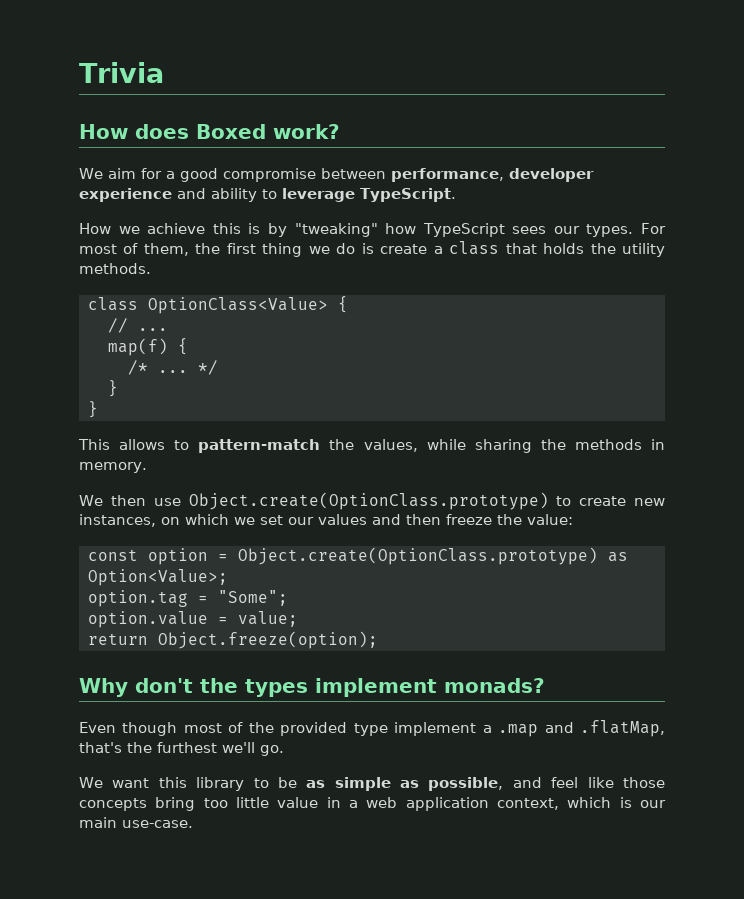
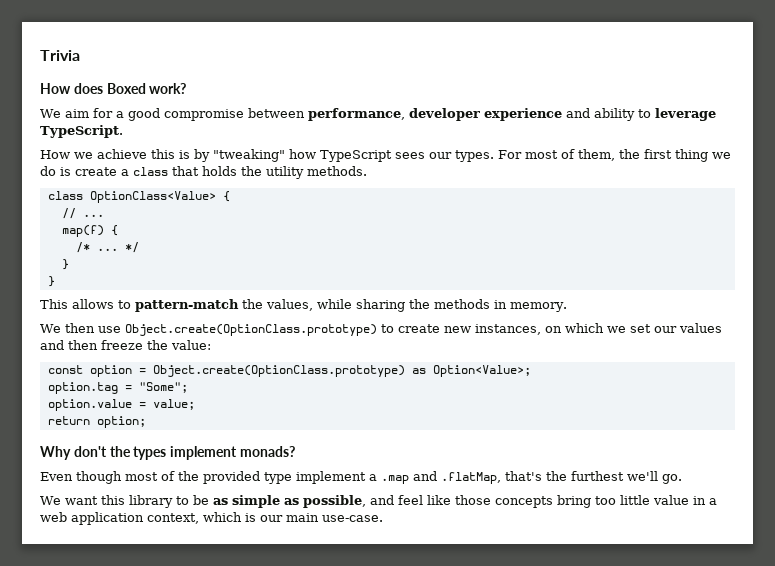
- return Object.freeze(option);
+ return option;

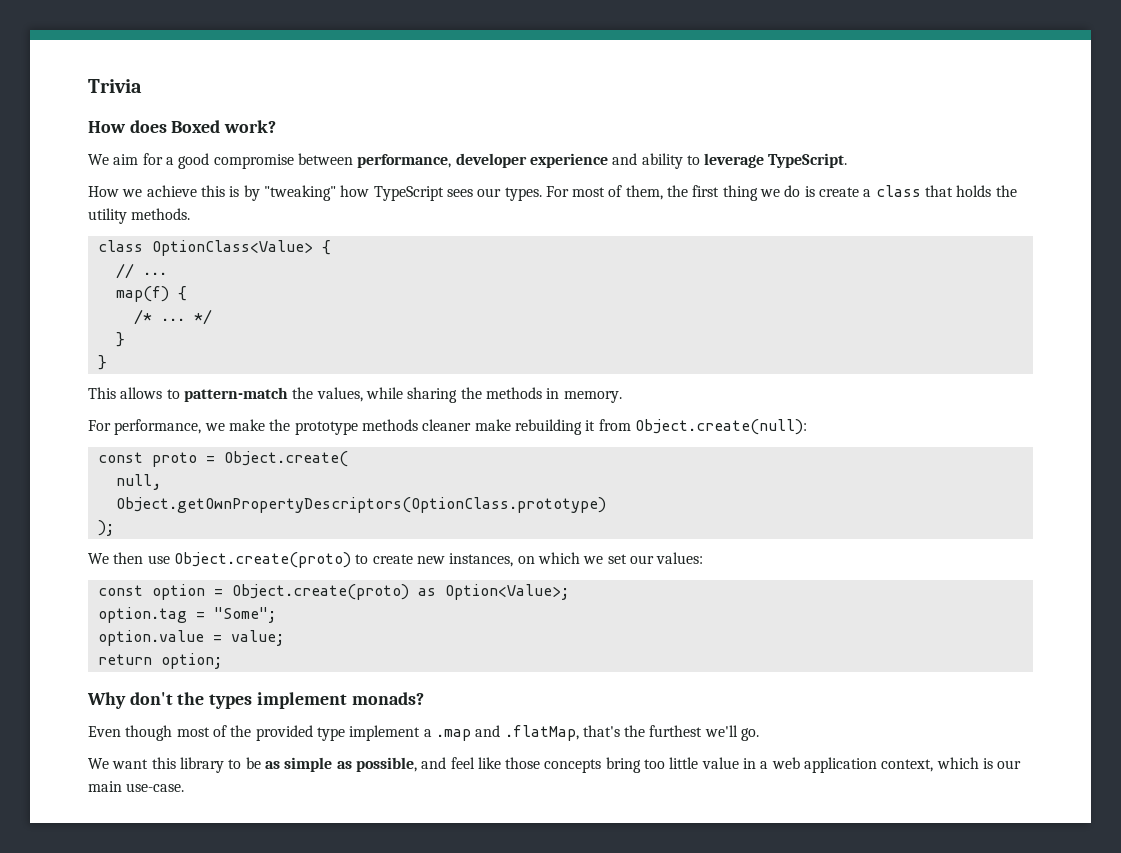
+ For performance, we make the prototype methods cleaner make rebuilding it from Object.create(null):
+ const proto = Object.create(
+ null,
+ Object.getOwnPropertyDescriptors(OptionClass.prototype)
+ );
- We then use Object.create(OptionClass.prototype) to create new instances, on which we set our values and then freeze the value:
+ We then use Object.create(proto) to create new instances, on which we set our values:
- const option = Object.create(OptionClass.prototype) as Option<Value>;
+ const option = Object.create(proto) as Option<Value>;

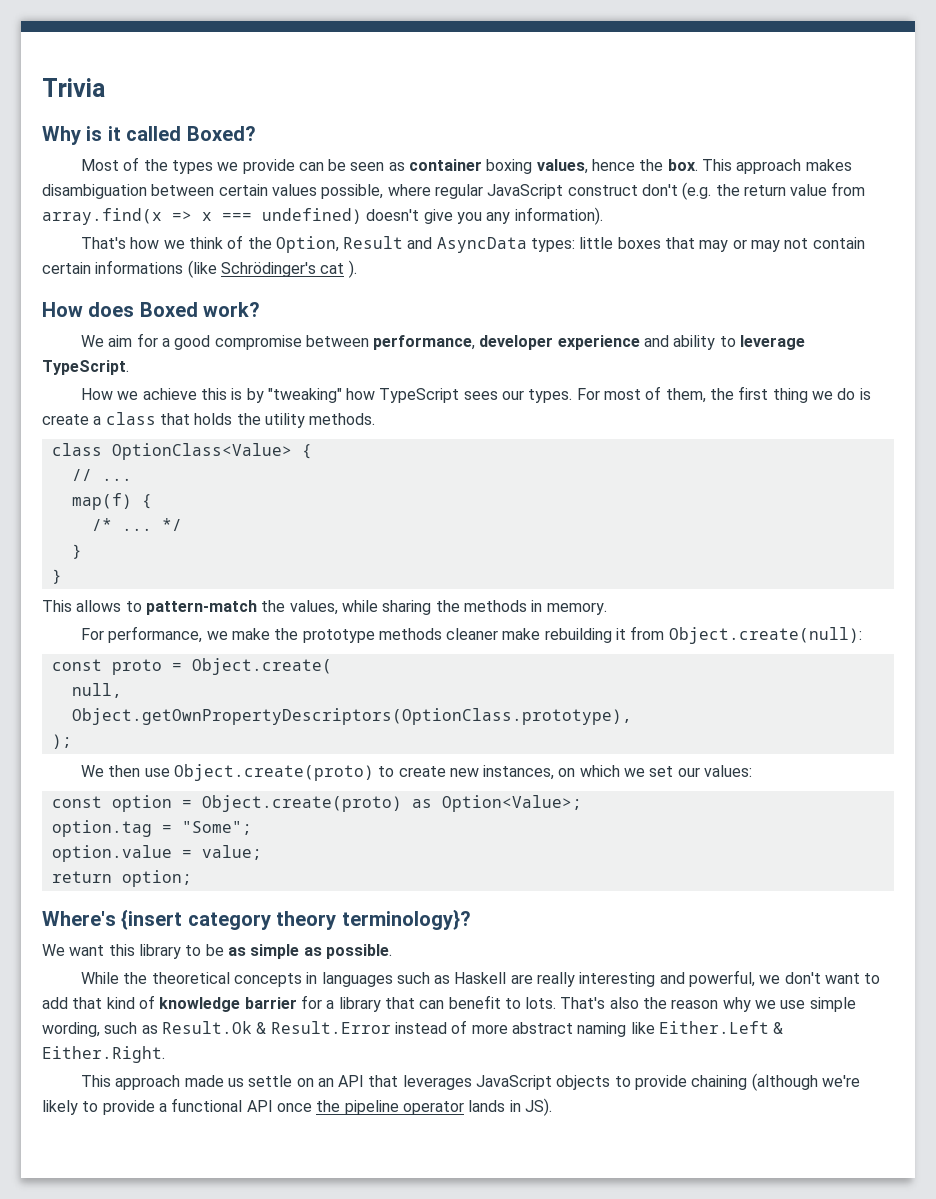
+ Why is it called Boxed?
+ Most of the types we provide can be seen as container boxing values, hence the box. This approach makes disambiguation between certain values possible, where regular JavaScript construct don't (e.g. the return value from array.find(x => x === undefined) doesn't give you any information).
+ That's how we think of the Option, Result and AsyncData types: little boxes that may or may not contain certain informations (like Schrödinger's cat ).
- Object.getOwnPropertyDescriptors(OptionClass.prototype)
+ Object.getOwnPropertyDescriptors(OptionClass.prototype),
- Why don't the types implement monads?
- Even though most of the provided type implement a .map and .flatMap, that's the furthest we'll go.
+ Where's {insert category theory terminology}?
- We want this library to be as simple as possible, and feel like those concepts bring too little value in a web application context, which is our main use-case.
+ We want this library to be as simple as possible.
+ While the theoretical concepts in languages such as Haskell are really interesting and powerful, we don't want to add that kind of knowledge barrier for a library that can benefit to lots. That's also the reason why we use simple wording, such as Result.Ok & Result.Error instead of more abstract naming like Either.Left & Either.Right.
+ This approach made us settle on an API that leverages JavaScript objects to provide chaining (although we're likely to provide a functional API once the pipeline operator lands in JS).

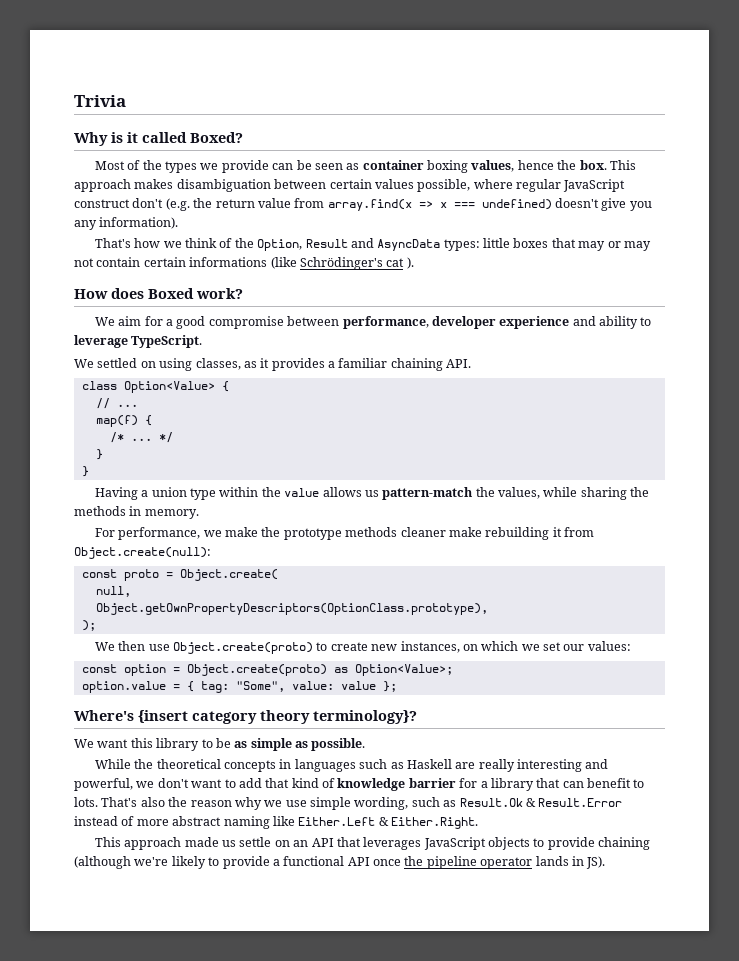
- How we achieve this is by "tweaking" how TypeScript sees our types. For most of them, the first thing we do is create a class that holds the utility methods.
- class OptionClass<Value> {
+ We settled on using classes, as it provides a familiar chaining API.
+ class Option<Value> {
- This allows to pattern-match the values, while sharing the methods in memory.
+ Having a union type within the value allows us pattern-match the values, while sharing the methods in memory.
- option.tag = "Some";
- option.value = value;
- return option;
+ option.value = { tag: "Some", value: value };

